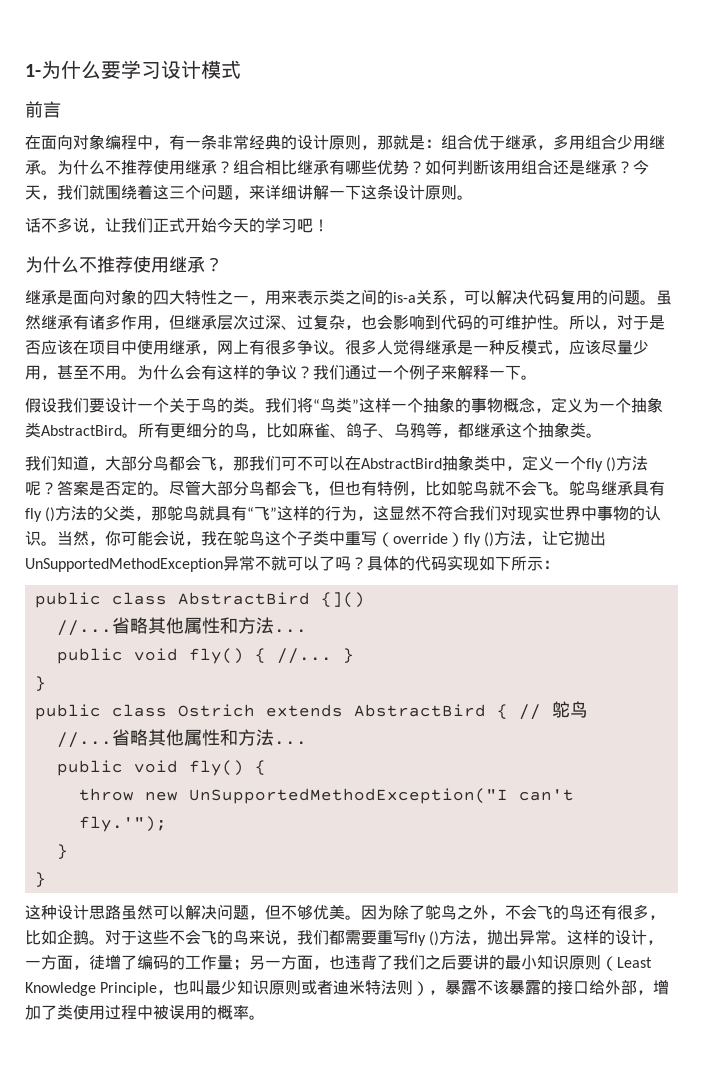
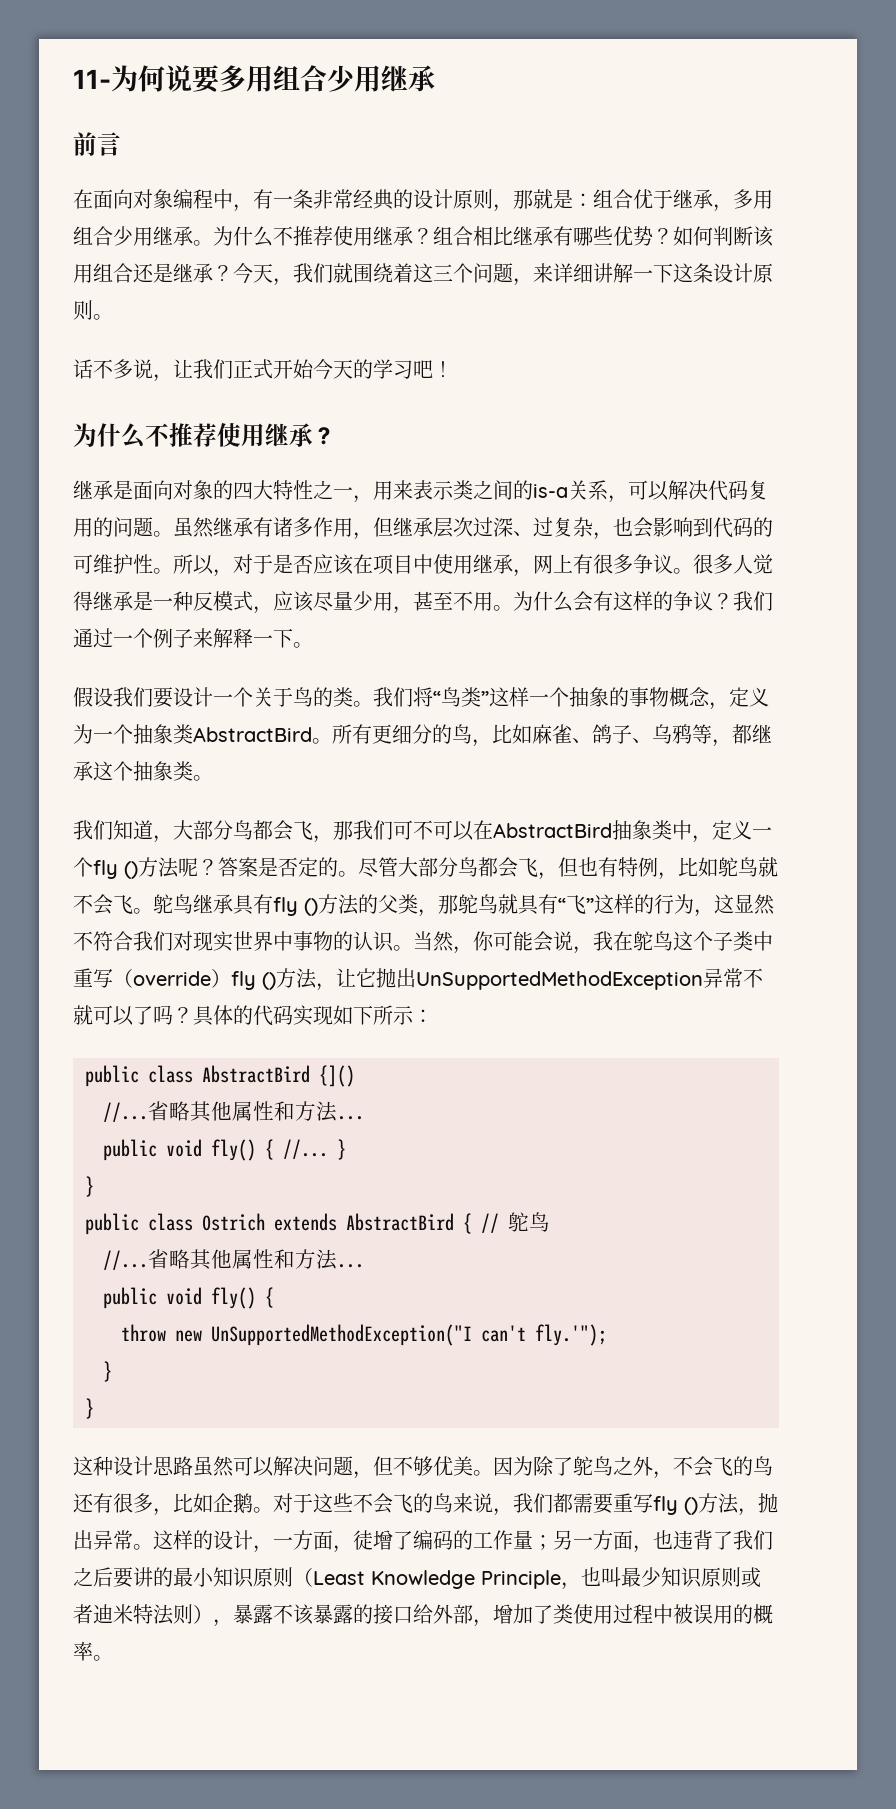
- 1-为什么要学习设计模式
+ 11-为何说要多用组合少用继承

